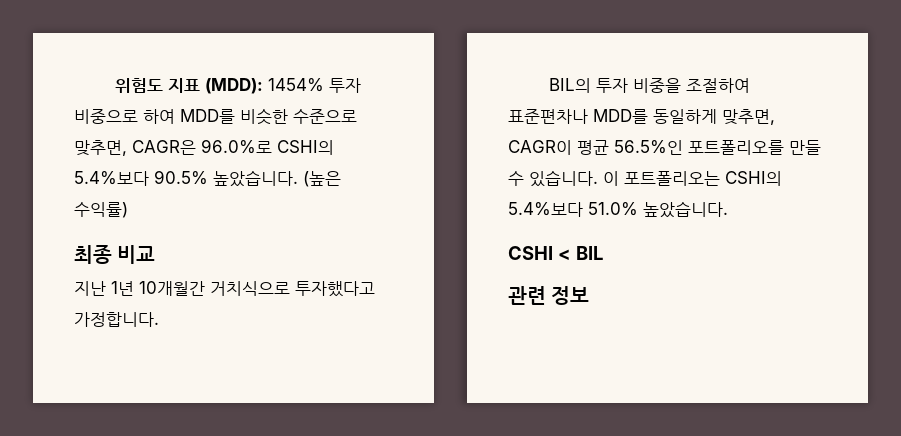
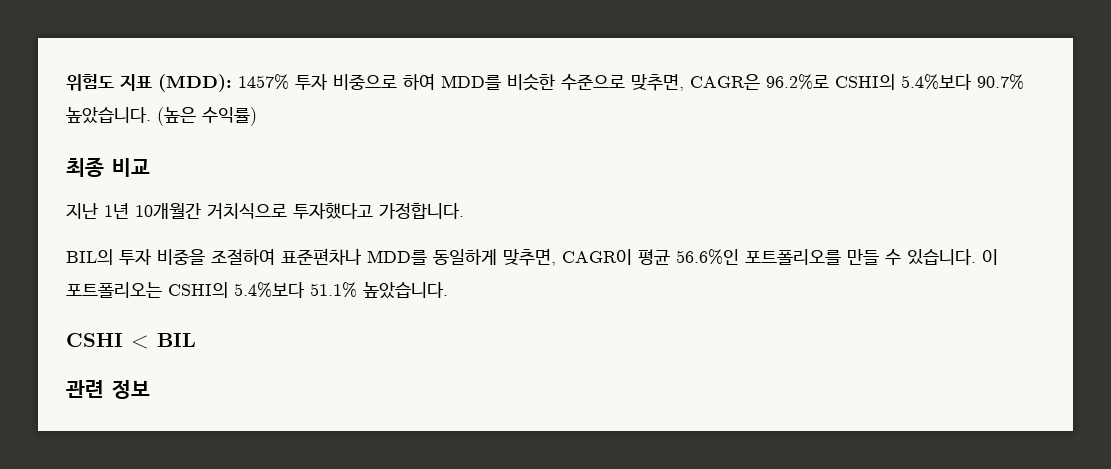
- 위험도 지표 (MDD): 1454% 투자 비중으로 하여 MDD를 비슷한 수준으로 맞추면, CAGR은 96.0%로 CSHI의 5.4%보다 90.5% 높았습니다.
+ 위험도 지표 (MDD): 1457% 투자 비중으로 하여 MDD를 비슷한 수준으로 맞추면, CAGR은 96.2%로 CSHI의 5.4%보다 90.7% 높았습니다.
- BIL의 투자 비중을 조절하여 표준편차나 MDD를 동일하게 맞추면, CAGR이 평균 56.5%인 포트폴리오를 만들 수 있습니다.
+ BIL의 투자 비중을 조절하여 표준편차나 MDD를 동일하게 맞추면, CAGR이 평균 56.6%인 포트폴리오를 만들 수 있습니다.
- 이 포트폴리오는 CSHI의 5.4%보다 51.0% 높았습니다.
+ 이 포트폴리오는 CSHI의 5.4%보다 51.1% 높았습니다.

